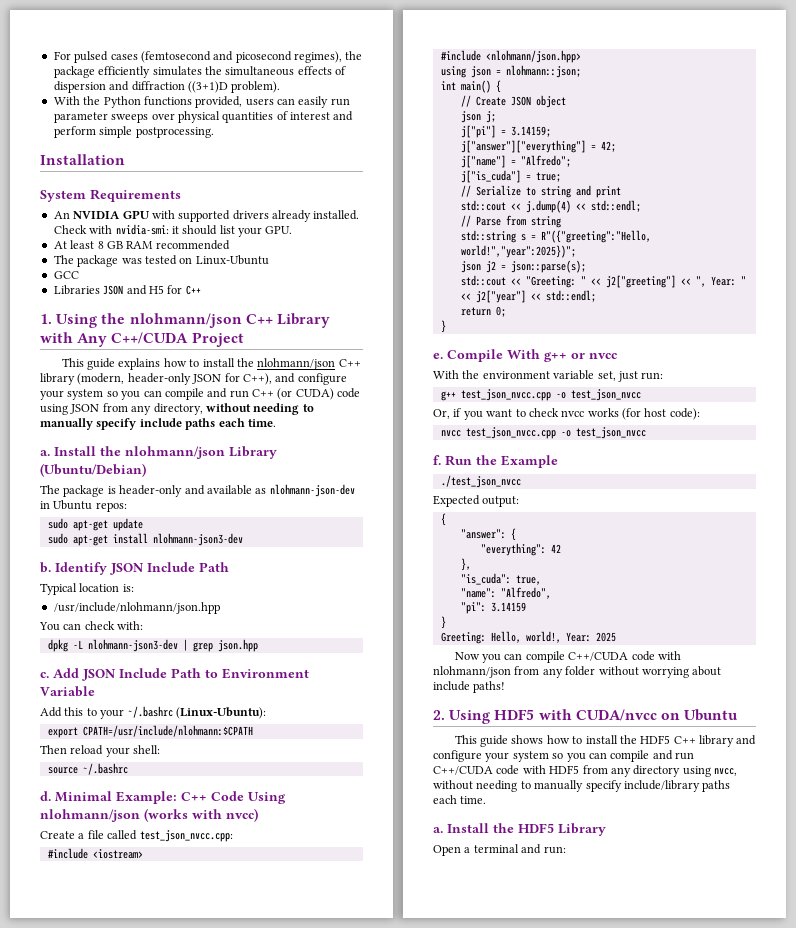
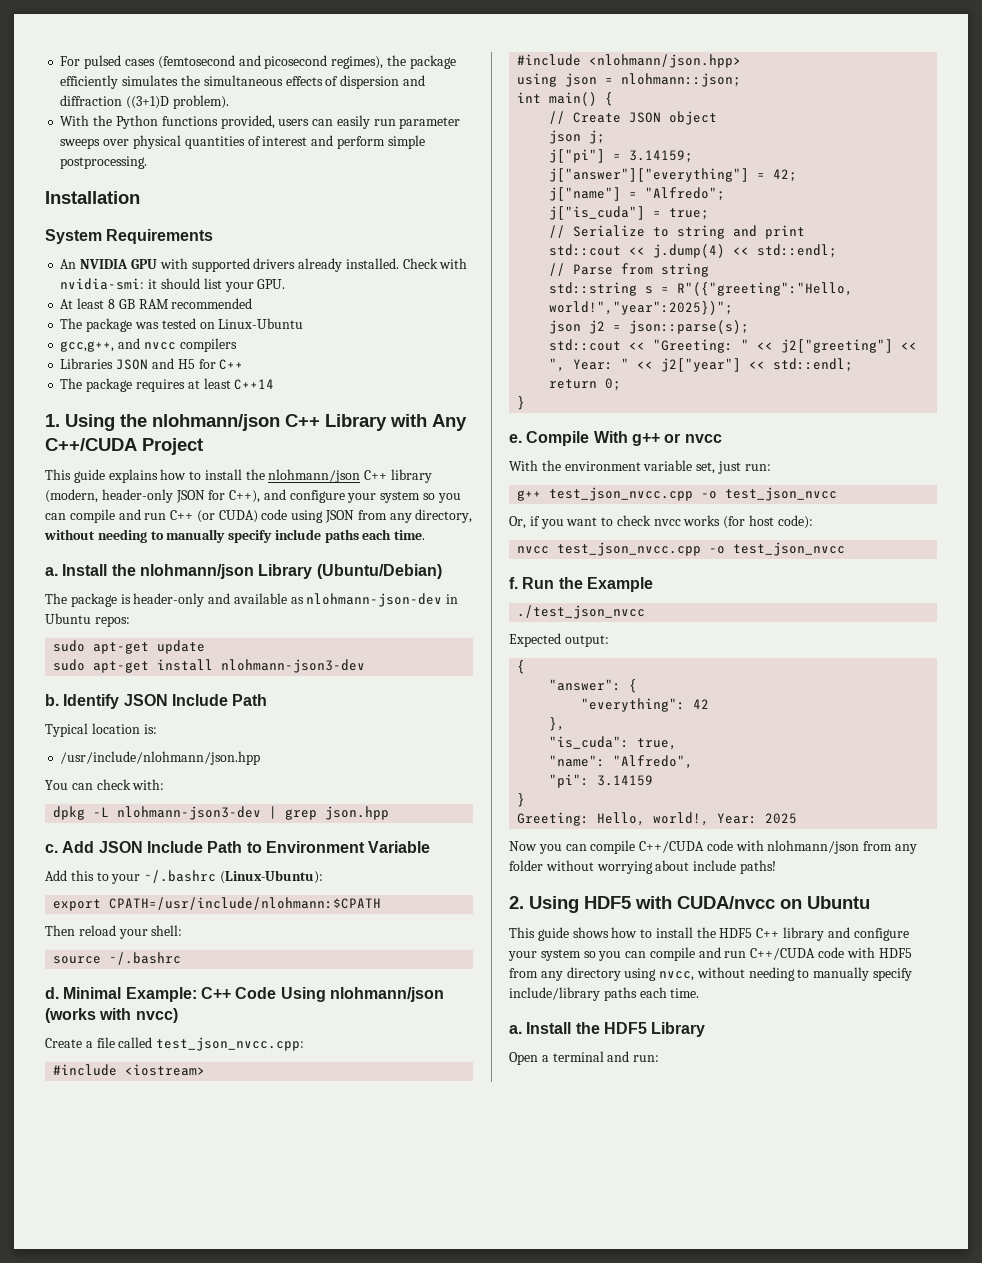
- GCC
+ gcc,g++, and nvcc compilers
+ The package requires at least C++14

